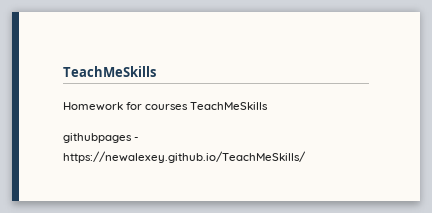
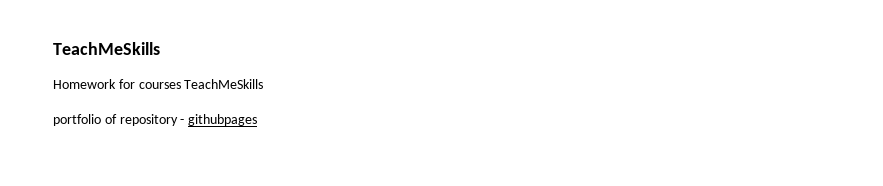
- githubpages - https://newalexey.github.io/TeachMeSkills/
+ portfolio of repository - githubpages

